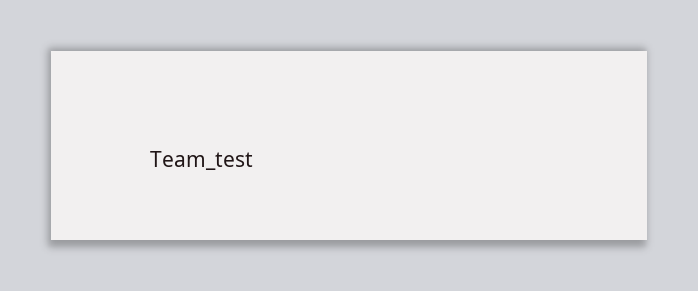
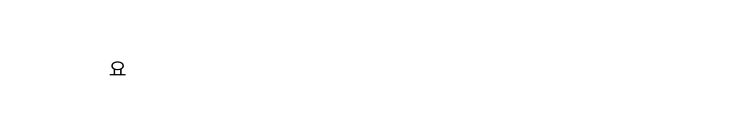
- Team_test
+ 요

